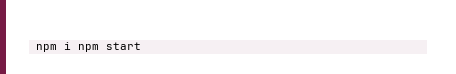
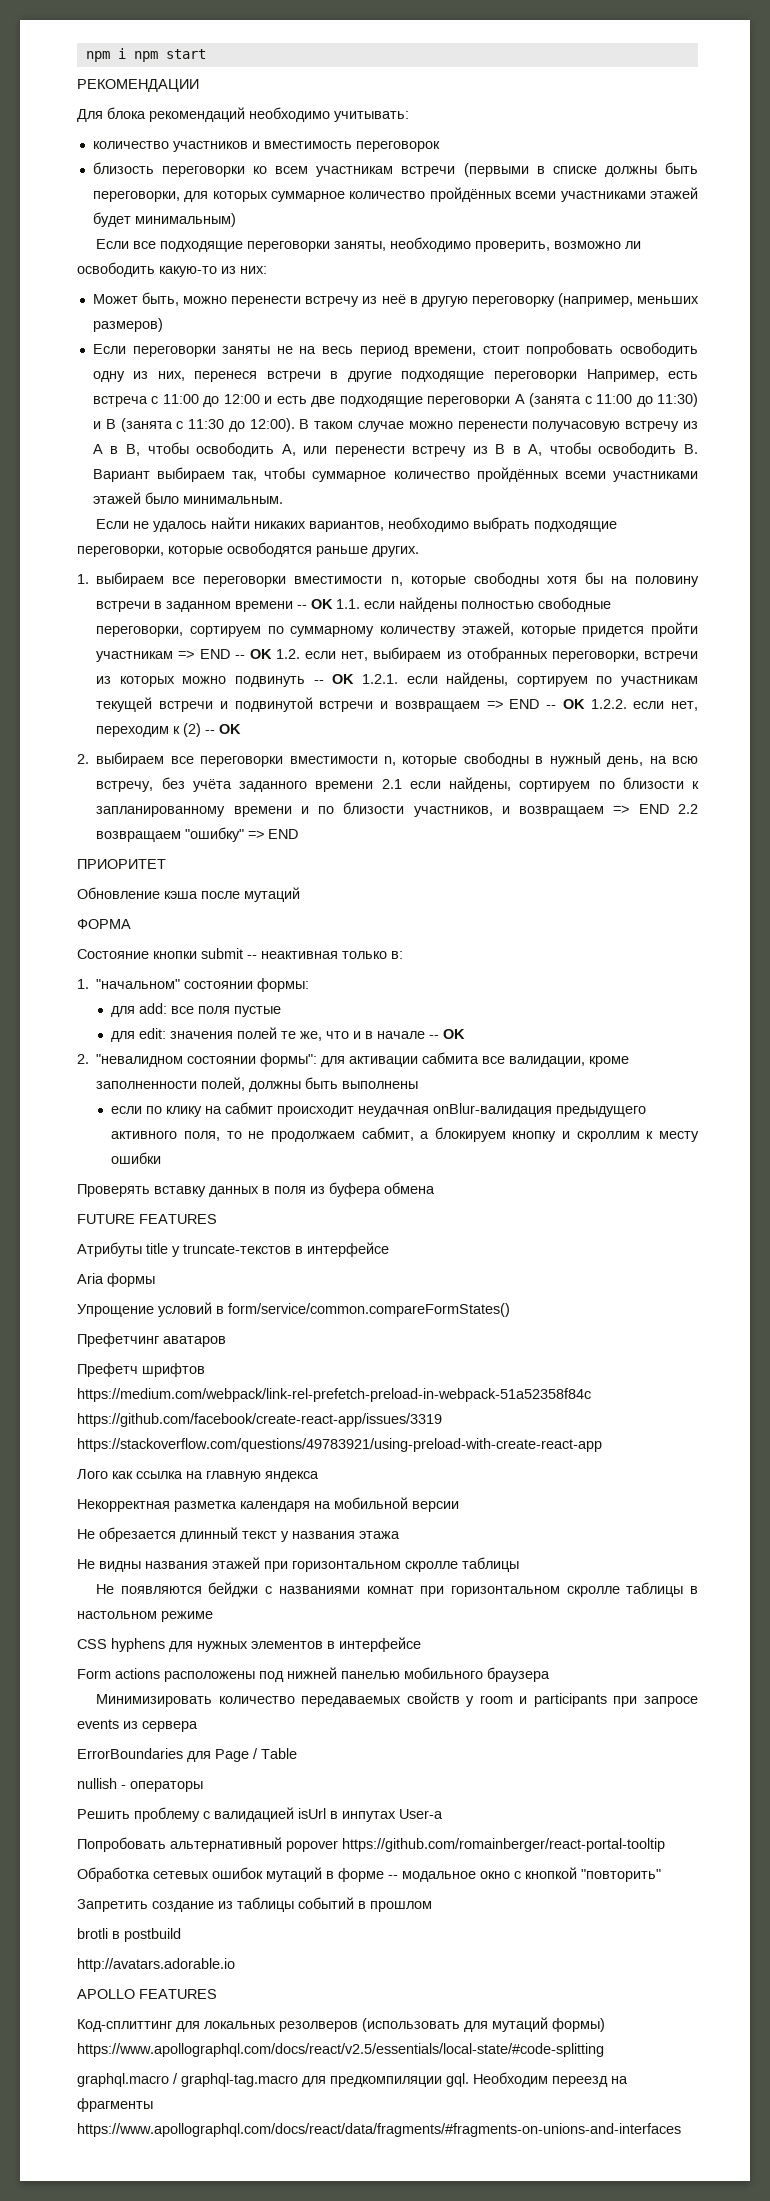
+ РЕКОМЕНДАЦИИ
+ Для блока рекомендаций необходимо учитывать:
+ количество участников и вместимость переговорок
+ близость переговорки ко всем участникам встречи (первыми в списке должны быть переговорки, для которых суммарное количество пройдённых всеми участниками этажей будет минимальным)
+ Если все подходящие переговорки заняты, необходимо проверить, возможно ли освободить какую-то из них:
+ Может быть, можно перенести встречу из неё в другую переговорку (например, меньших размеров)
+ Если переговорки заняты не на весь период времени, стоит попробовать освободить одну из них, перенеся встречи в другие подходящие переговорки Например, есть встреча с 11:00 до 12:00 и есть две подходящие переговорки А (занята с 11:00 до 11:30) и B (занята c 11:30 до 12:00). В таком случае можно перенести получасовую встречу из A в B, чтобы освободить А, или перенести встречу из B в A, чтобы освободить B. Вариант выбираем так, чтобы суммарное количество пройдённых всеми участниками этажей было минимальным.
+ Если не удалось найти никаких вариантов, необходимо выбрать подходящие переговорки, которые освободятся раньше других.
+ 1. выбираем все переговорки вместимости n, которые свободны хотя бы на половину встречи в заданном времени -- OK 1.1. если найдены полностью свободные переговорки, сортируем по суммарному количеству этажей, которые придется пройти участникам => END -- OK 1.2. если нет, выбираем из отобранных переговорки, встречи из которых можно подвинуть -- OK 1.2.1. если найдены, сортируем по участникам текущей встречи и подвинутой встречи и возвращаем => END -- OK 1.2.2. если нет, переходим к (2) -- OK
+ 2. выбираем все переговорки вместимости n, которые свободны в нужный день, на всю встречу, без учёта заданного времени 2.1 если найдены, сортируем по близости к запланированному времени и по близости участников, и возвращаем => END 2.2 возвращаем "ошибку" => END
+ ПРИОРИТЕТ
+ Обновление кэша после мутаций
+ ФОРМА
+ Состояние кнопки submit -- неактивная только в:
+ 1. "начальном" состоянии формы:
+ для add: все поля пустые
+ для edit: значения полей те же, что и в начале -- OK
+ 2. "невалидном состоянии формы": для активации сабмита все валидации, кроме заполненности полей, должны быть выполнены
+ если по клику на сабмит происходит неудачная onBlur-валидация предыдущего активного поля, то не продолжаем сабмит, а блокируем кнопку и скроллим к месту ошибки
+ Проверять вставку данных в поля из буфера обмена
+ FUTURE FEATURES
+ Атрибуты title у truncate-текстов в интерфейсе
+ Aria формы
+ Упрощение условий в form/service/common.compareFormStates()
+ Префетчинг аватаров
+ Префетч шрифтов https://medium.com/webpack/link-rel-prefetch-preload-in-webpack-51a52358f84c https://github.com/facebook/create-react-app/issues/3319 https://stackoverflow.com/questions/49783921/using-preload-with-create-react-app
+ Лого как ссылка на главную яндекса
+ Некорректная разметка календаря на мобильной версии
+ Не обрезается длинный текст у названия этажа
+ Не видны названия этажей при горизонтальном скролле таблицы
+ Не появляются бейджи с названиями комнат при горизонтальном скролле таблицы в настольном режиме
+ CSS hyphens для нужных элементов в интерфейсе
+ Form actions расположены под нижней панелью мобильного браузера
+ Минимизировать количество передаваемых свойств у room и participants при запросе events из сервера
+ ErrorBoundaries для Page / Table
+ nullish - операторы
+ Решить проблему с валидацией isUrl в инпутах User-а
+ Попробовать альтернативный popover https://github.com/romainberger/react-portal-tooltip
+ Обработка сетевых ошибок мутаций в форме -- модальное окно с кнопкой "повторить"
+ Запретить создание из таблицы событий в прошлом
+ brotli в postbuild
+ http://avatars.adorable.io
+ APOLLO FEATURES
+ Код-сплиттинг для локальных резолверов (использовать для мутаций формы) https://www.apollographql.com/docs/react/v2.5/essentials/local-state/#code-splitting
+ graphql.macro / graphql-tag.macro для предкомпиляции gql. Необходим переезд на фрагменты https://www.apollographql.com/docs/react/data/fragments/#fragments-on-unions-and-interfaces

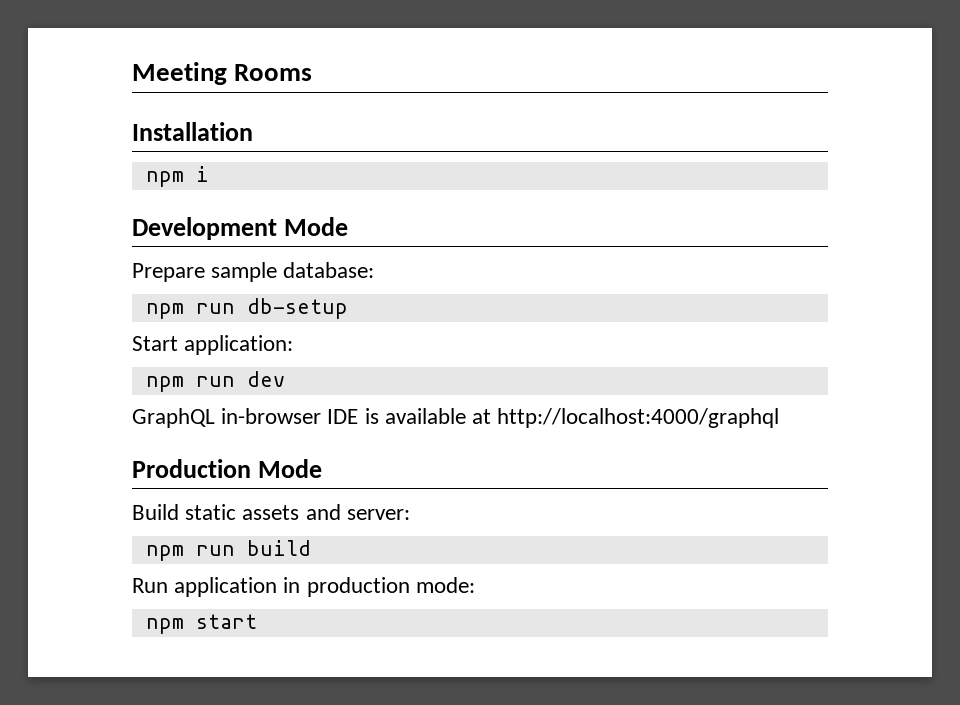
+ Meeting Rooms
+ Installation
- npm i npm start
- РЕКОМЕНДАЦИИ
- Для блока рекомендаций необходимо учитывать:
- количество участников и вместимость переговорок
- близость переговорки ко всем участникам встречи (первыми в списке должны быть переговорки, для которых суммарное количество пройдённых всеми участниками этажей будет минимальным)
- Если все подходящие переговорки заняты, необходимо проверить, возможно ли освободить какую-то из них:
- Может быть, можно перенести встречу из неё в другую переговорку (например, меньших размеров)
- Если переговорки заняты не на весь период времени, стоит попробовать освободить одну из них, перенеся встречи в другие подходящие переговорки Например, есть встреча с 11:00 до 12:00 и есть две подходящие переговорки А (занята с 11:00 до 11:30) и B (занята c 11:30 до 12:00). В таком случае можно перенести получасовую встречу из A в B, чтобы освободить А, или перенести встречу из B в A, чтобы освободить B. Вариант выбираем так, чтобы суммарное количество пройдённых всеми участниками этажей было минимальным.
- Если не удалось найти никаких вариантов, необходимо выбрать подходящие переговорки, которые освободятся раньше других.
- 1. выбираем все переговорки вместимости n, которые свободны хотя бы на половину встречи в заданном времени -- OK 1.1. если найдены полностью свободные переговорки, сортируем по суммарному количеству этажей, которые придется пройти участникам => END -- OK 1.2. если нет, выбираем из отобранных переговорки, встречи из которых можно подвинуть -- OK 1.2.1. если найдены, сортируем по участникам текущей встречи и подвинутой встречи и возвращаем => END -- OK 1.2.2. если нет, переходим к (2) -- OK
- 2. выбираем все переговорки вместимости n, которые свободны в нужный день, на всю встречу, без учёта заданного времени 2.1 если найдены, сортируем по близости к запланированному времени и по близости участников, и возвращаем => END 2.2 возвращаем "ошибку" => END
- ПРИОРИТЕТ
- Обновление кэша после мутаций
- ФОРМА
- Состояние кнопки submit -- неактивная только в:
- 1. "начальном" состоянии формы:
- для add: все поля пустые
- для edit: значения полей те же, что и в начале -- OK
- 2. "невалидном состоянии формы": для активации сабмита все валидации, кроме заполненности полей, должны быть выполнены
- если по клику на сабмит происходит неудачная onBlur-валидация предыдущего активного поля, то не продолжаем сабмит, а блокируем кнопку и скроллим к месту ошибки
- Проверять вставку данных в поля из буфера обмена
- FUTURE FEATURES
- Атрибуты title у truncate-текстов в интерфейсе
- Aria формы
- Упрощение условий в form/service/common.compareFormStates()
- Префетчинг аватаров
- Префетч шрифтов https://medium.com/webpack/link-rel-prefetch-preload-in-webpack-51a52358f84c https://github.com/facebook/create-react-app/issues/3319 https://stackoverflow.com/questions/49783921/using-preload-with-create-react-app
- Лого как ссылка на главную яндекса
- Некорректная разметка календаря на мобильной версии
- Не обрезается длинный текст у названия этажа
- Не видны названия этажей при горизонтальном скролле таблицы
- Не появляются бейджи с названиями комнат при горизонтальном скролле таблицы в настольном режиме
- CSS hyphens для нужных элементов в интерфейсе
- Form actions расположены под нижней панелью мобильного браузера
- Минимизировать количество передаваемых свойств у room и participants при запросе events из сервера
- ErrorBoundaries для Page / Table
- nullish - операторы
- Решить проблему с валидацией isUrl в инпутах User-а
- Попробовать альтернативный popover https://github.com/romainberger/react-portal-tooltip
- Обработка сетевых ошибок мутаций в форме -- модальное окно с кнопкой "повторить"
- Запретить создание из таблицы событий в прошлом
- brotli в postbuild
- http://avatars.adorable.io
- APOLLO FEATURES
- Код-сплиттинг для локальных резолверов (использовать для мутаций формы) https://www.apollographql.com/docs/react/v2.5/essentials/local-state/#code-splitting
- graphql.macro / graphql-tag.macro для предкомпиляции gql. Необходим переезд на фрагменты https://www.apollographql.com/docs/react/data/fragments/#fragments-on-unions-and-interfaces
+ npm i
+ Development Mode
+ Prepare sample database:
+ npm run db-setup
+ Start application:
+ npm run dev
+ GraphQL in-browser IDE is available at http://localhost:4000/graphql
+ Production Mode
+ Build static assets and server:
+ npm run build
+ Run application in production mode:
+ npm start

